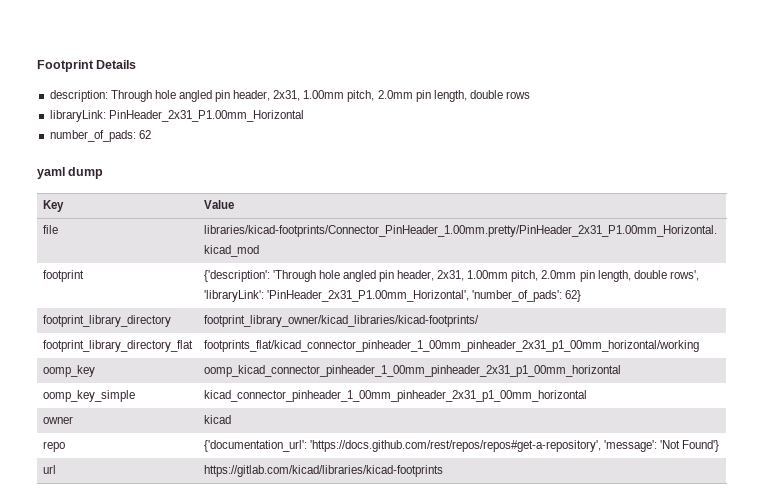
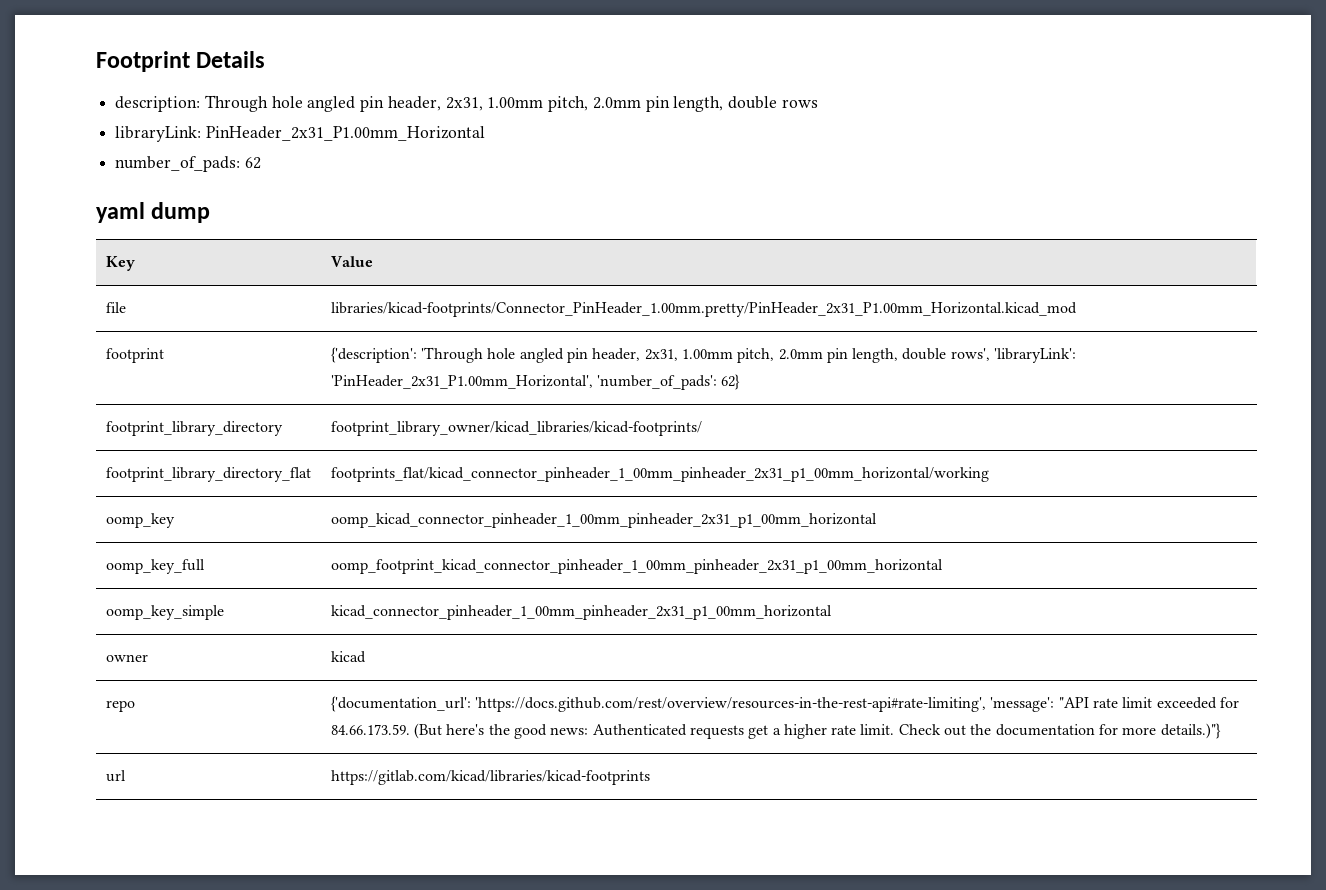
+ oomp_key_full | oomp_footprint_kicad_connector_pinheader_1_00mm_pinheader_2x31_p1_00mm_horizontal
- repo | {'documentation_url': 'https://docs.github.com/rest/repos/repos#get-a-repository', 'message': 'Not Found'}
+ repo | {'documentation_url': 'https://docs.github.com/rest/overview/resources-in-the-rest-api#rate-limiting', 'message': "API rate limit exceeded for 84.66.173.59. (But here's the good news: Authenticated requests get a higher rate limit. Check out the documentation for more details.)"}

